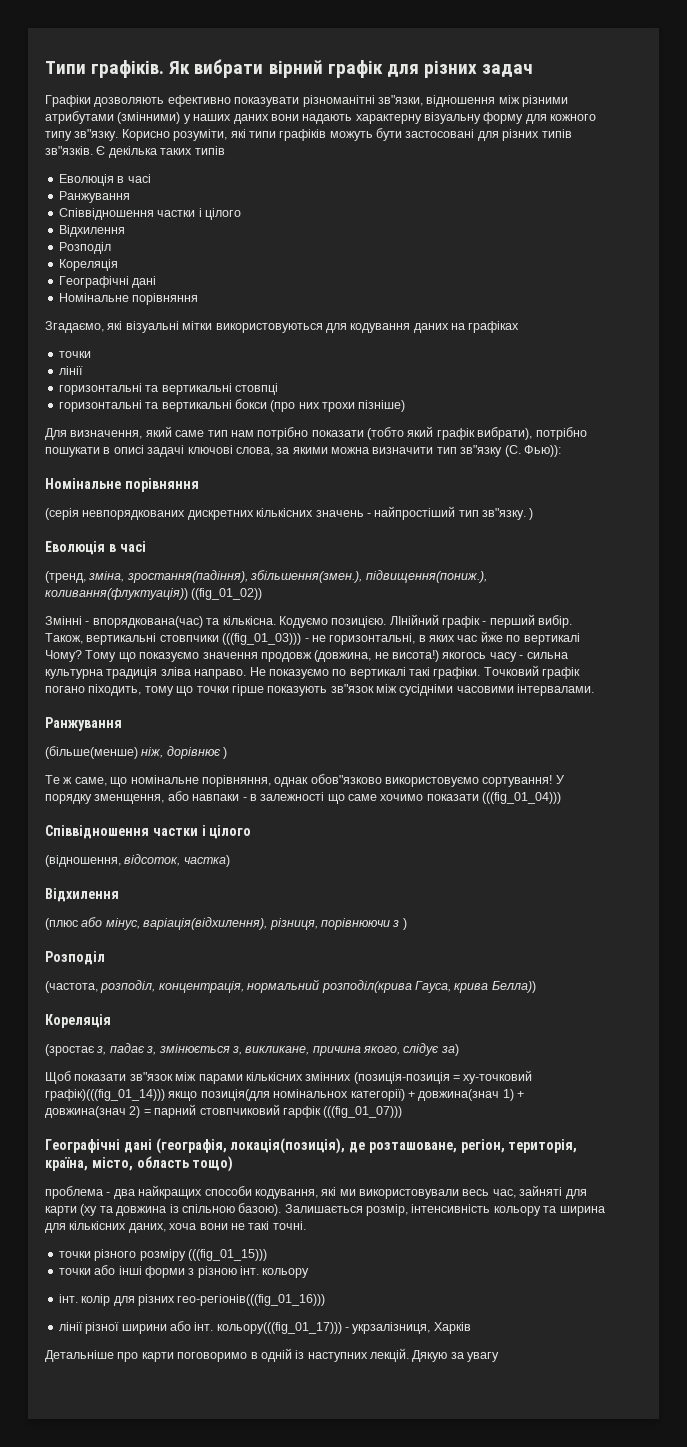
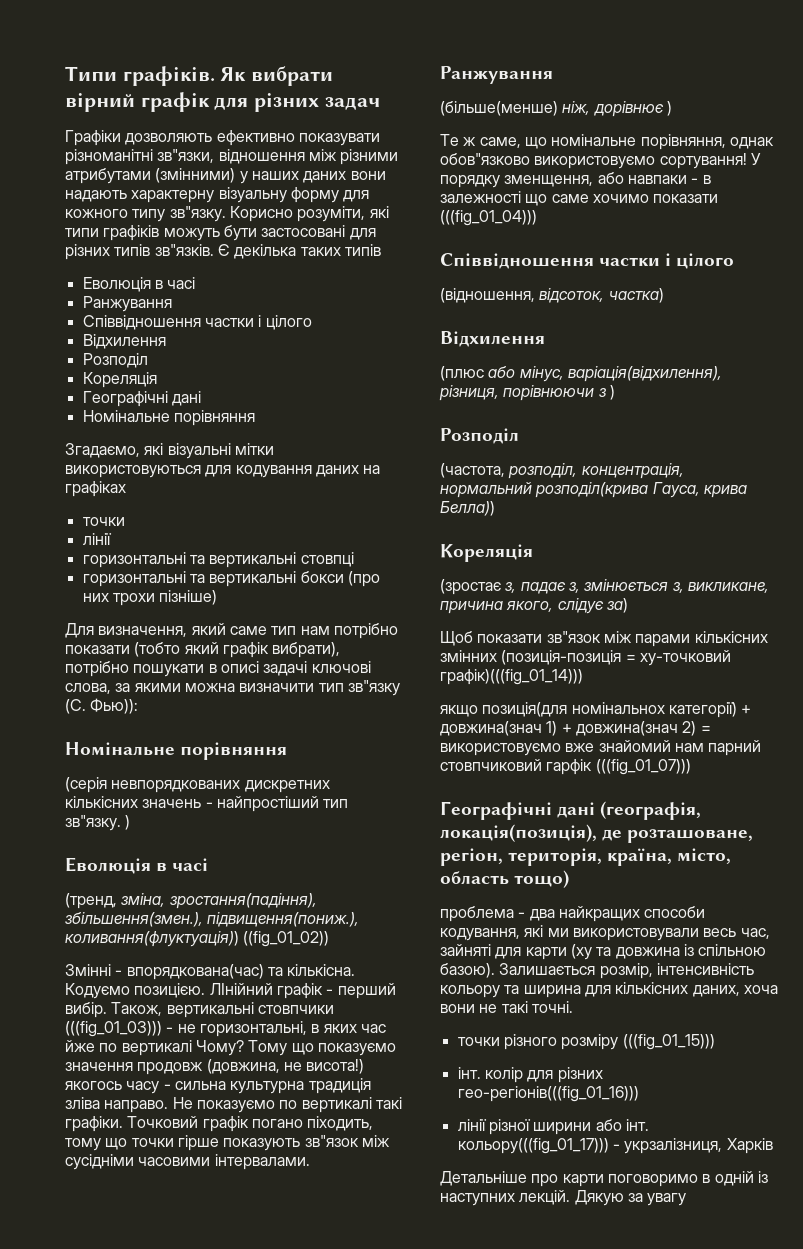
- Щоб показати зв"язок між парами кількісних змінних (позиція-позиція = xy-точковий графік)(((fig_01_14))) якщо позиція(для номінальнох категорії) + довжина(знач 1) + довжина(знач 2) = парний стовпчиковий гарфік (((fig_01_07)))
+ Щоб показати зв"язок між парами кількісних змінних (позиція-позиція = xy-точковий графік)(((fig_01_14)))
+ якщо позиція(для номінальнох категорії) + довжина(знач 1) + довжина(знач 2) = використовуємо вже знайомий нам парний стовпчиковий гарфік (((fig_01_07)))
- точки або інші форми з різною інт. кольору

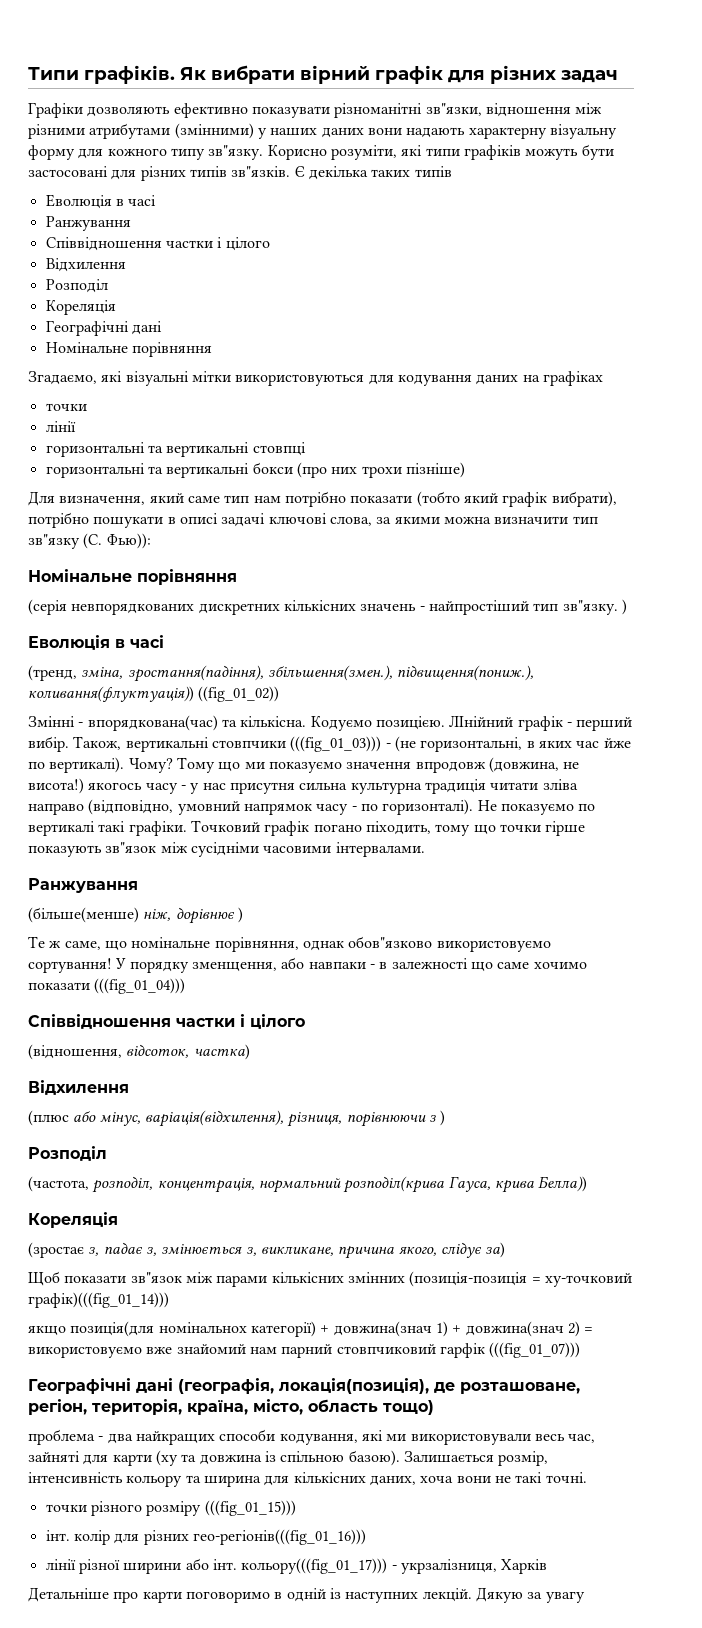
- Також, вертикальні стовпчики (((fig_01_03))) - не горизонтальні, в яких час йже по вертикалі Чому?
+ Також, вертикальні стовпчики (((fig_01_03))) - (не горизонтальні, в яких час йже по вертикалі). Чому?
- Тому що показуємо значення продовж (довжина, не висота!) якогось часу - сильна культурна традиція зліва направо.
+ Тому що ми показуємо значення впродовж (довжина, не висота!) якогось часу - у нас присутня сильна культурна традиція читати зліва направо (відповідно, умовний напрямок часу - по горизонталі).

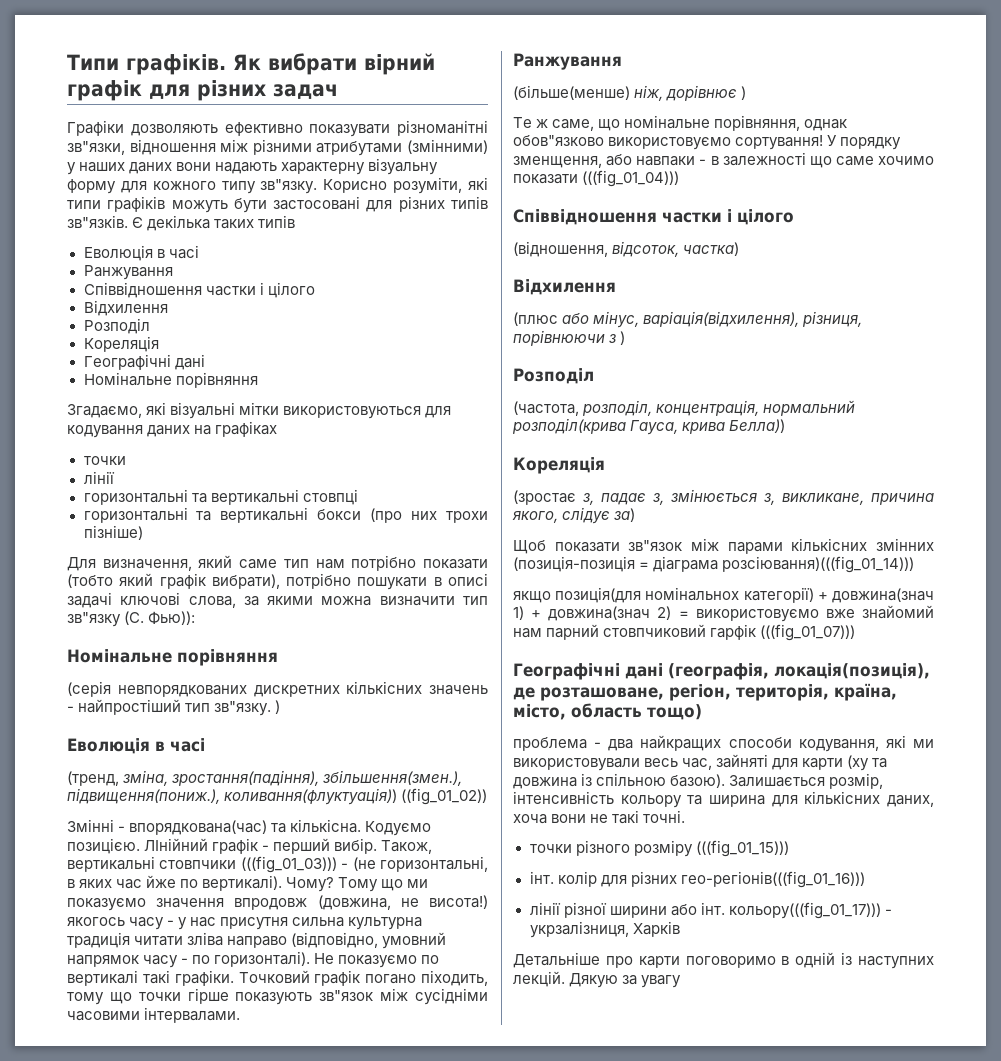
- Щоб показати зв"язок між парами кількісних змінних (позиція-позиція = xy-точковий графік)(((fig_01_14)))
+ Щоб показати зв"язок між парами кількісних змінних (позиція-позиція = діаграма розсіювання)(((fig_01_14)))

